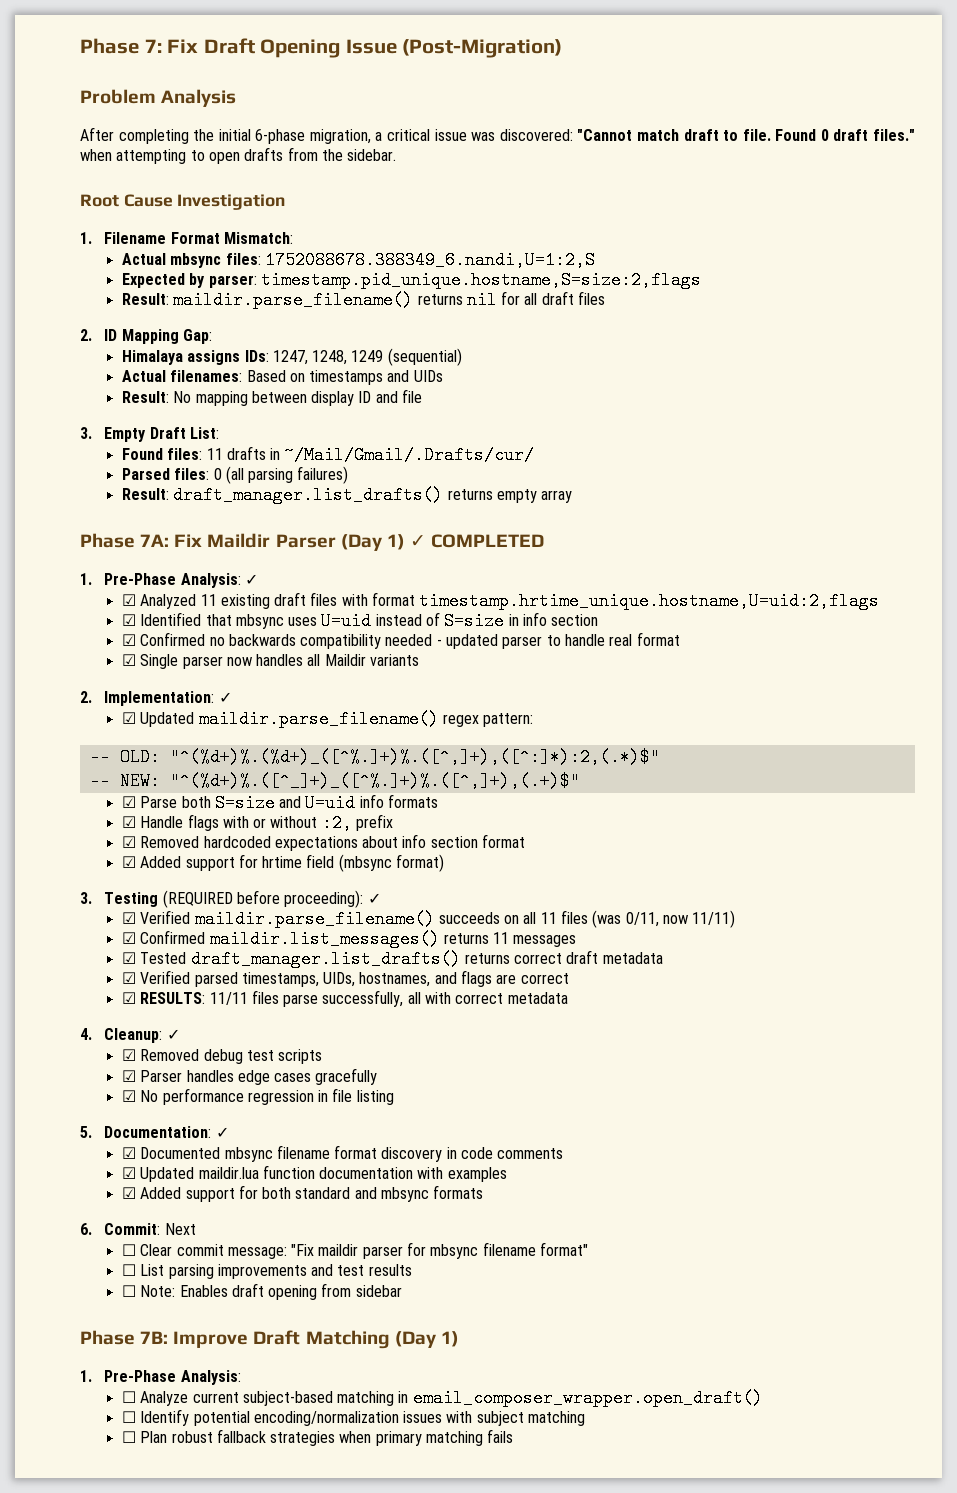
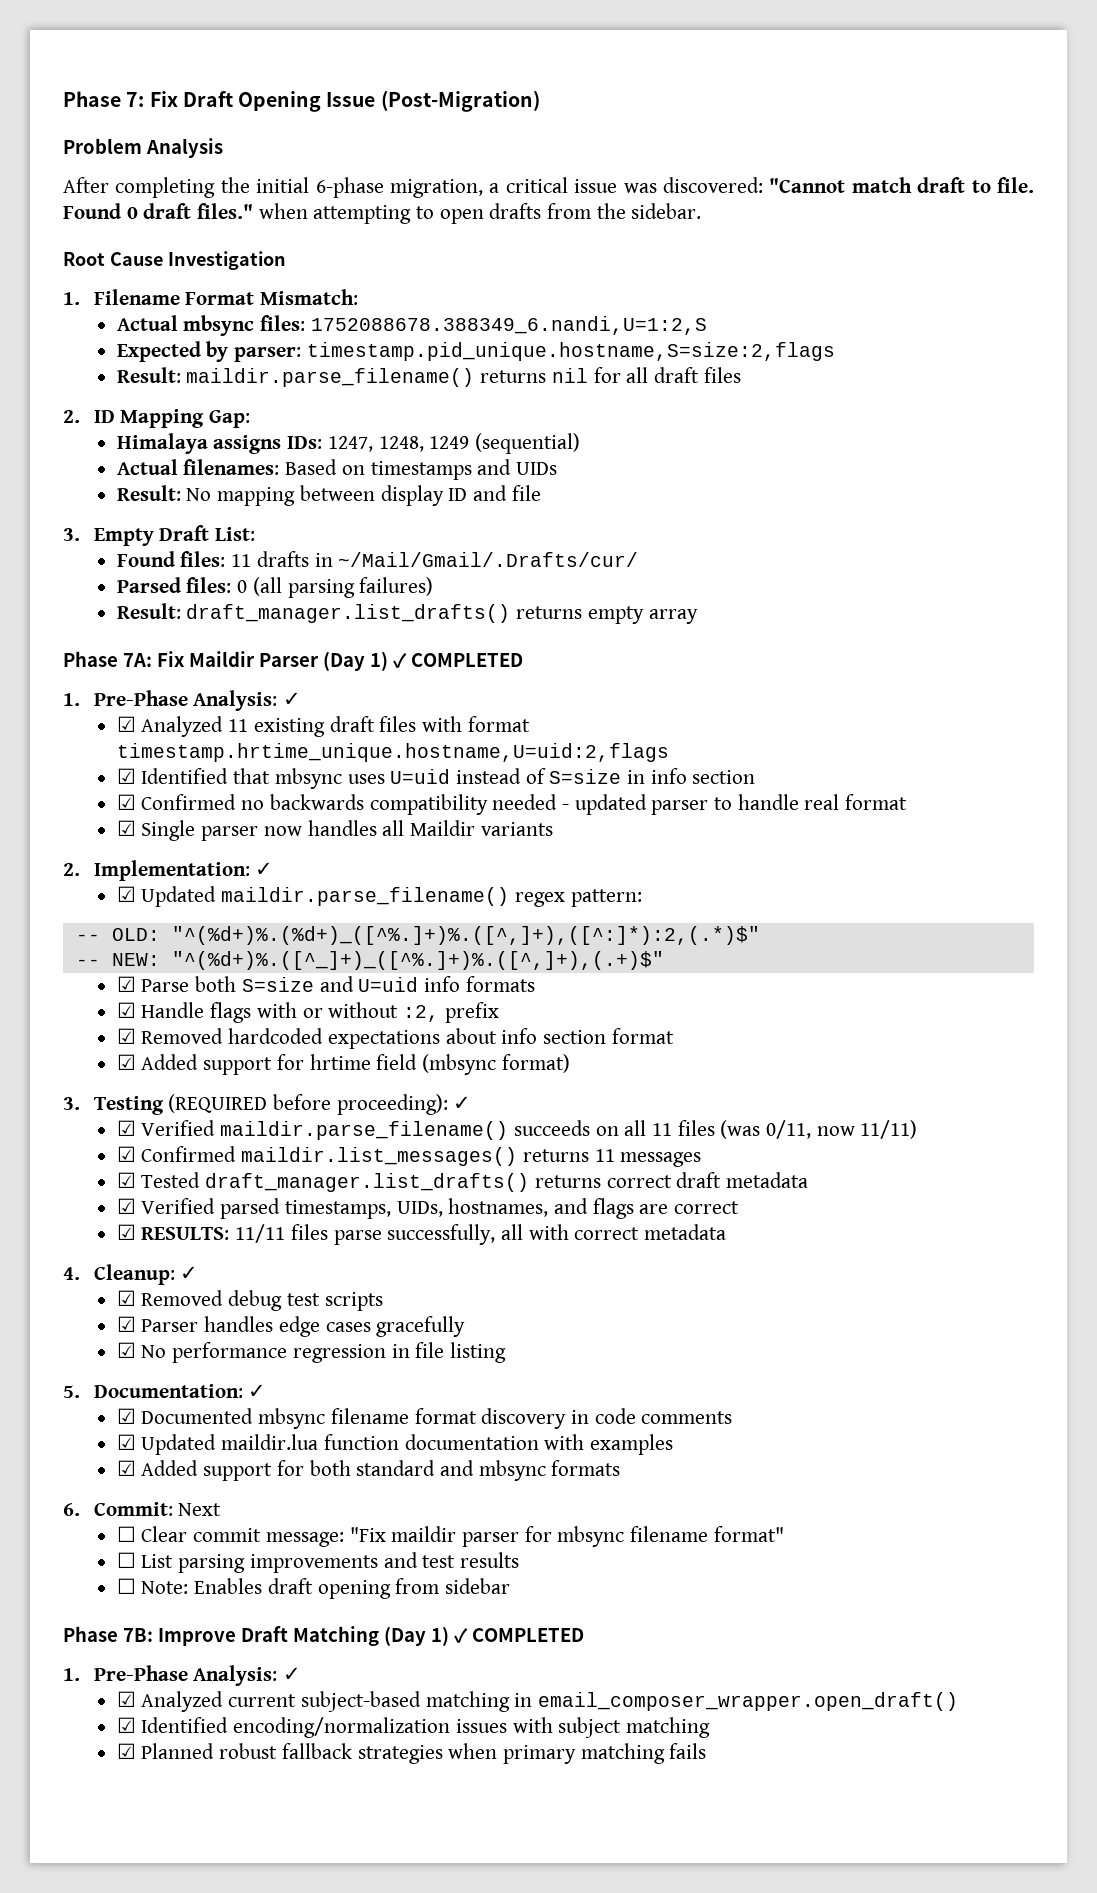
- Phase 7B: Improve Draft Matching (Day 1)
- 1. Pre-Phase Analysis:
- ☐ Analyze current subject-based matching in email_composer_wrapper.open_draft()
+ Phase 7B: Improve Draft Matching (Day 1) ✓ COMPLETED
+ 1. Pre-Phase Analysis: ✓
+ ☑ Analyzed current subject-based matching in email_composer_wrapper.open_draft()
- ☐ Identify potential encoding/normalization issues with subject matching
+ ☑ Identified encoding/normalization issues with subject matching
- ☐ Plan robust fallback strategies when primary matching fails
+ ☑ Planned robust fallback strategies when primary matching fails

